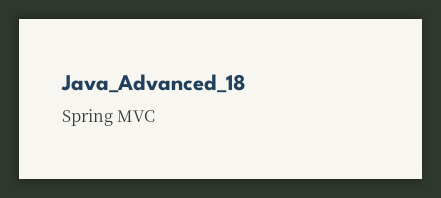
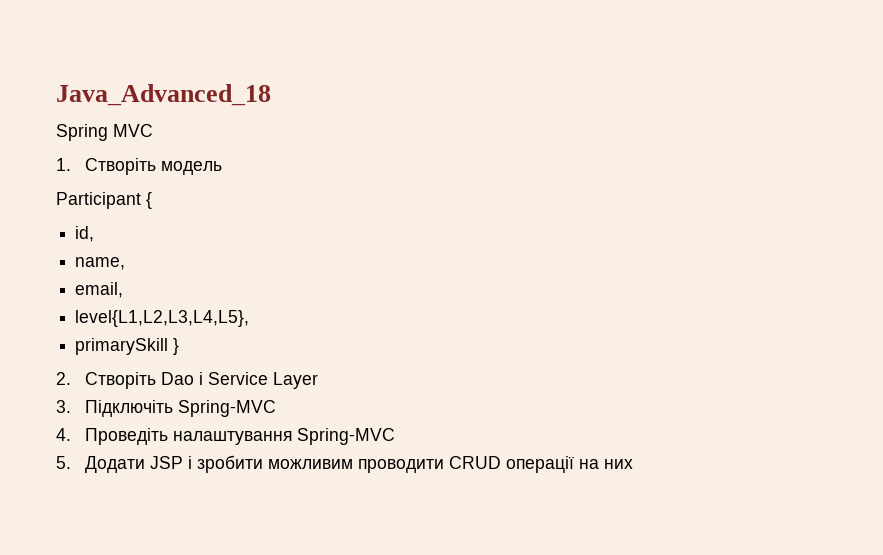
+ 1. Створіть модель
+ Participant {
+ id,
+ name,
+ email,
+ level{L1,L2,L3,L4,L5},
+ primarySkill }
+ 2. Створіть Dao і Service Layer
+ 3. Підключіть Spring-MVC
+ 4. Проведіть налаштування Spring-MVC
+ 5. Додати JSP і зробити можливим проводити CRUD операції на них

